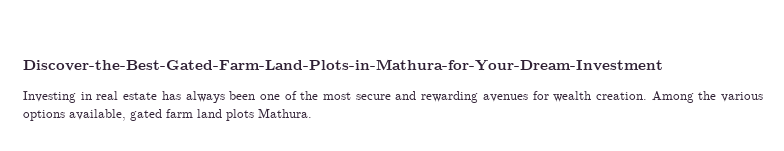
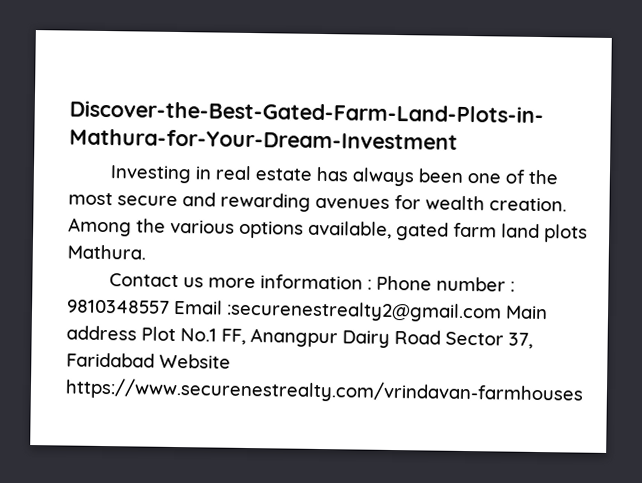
+ Contact us more information : Phone number : 9810348557 Email :securenestrealty2@gmail.com Main address Plot No.1 FF, Anangpur Dairy Road Sector 37, Faridabad Website https://www.securenestrealty.com/vrindavan-farmhouses

